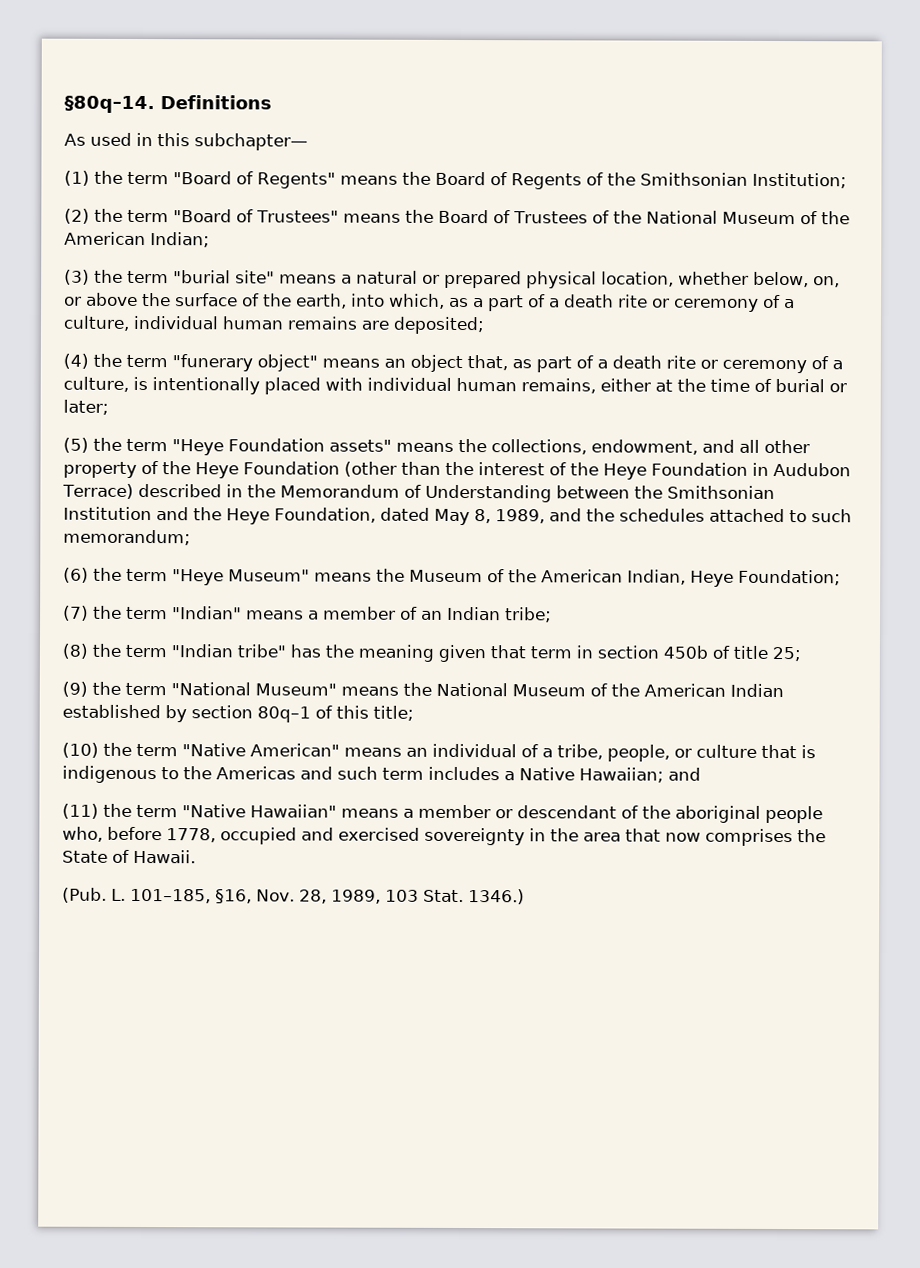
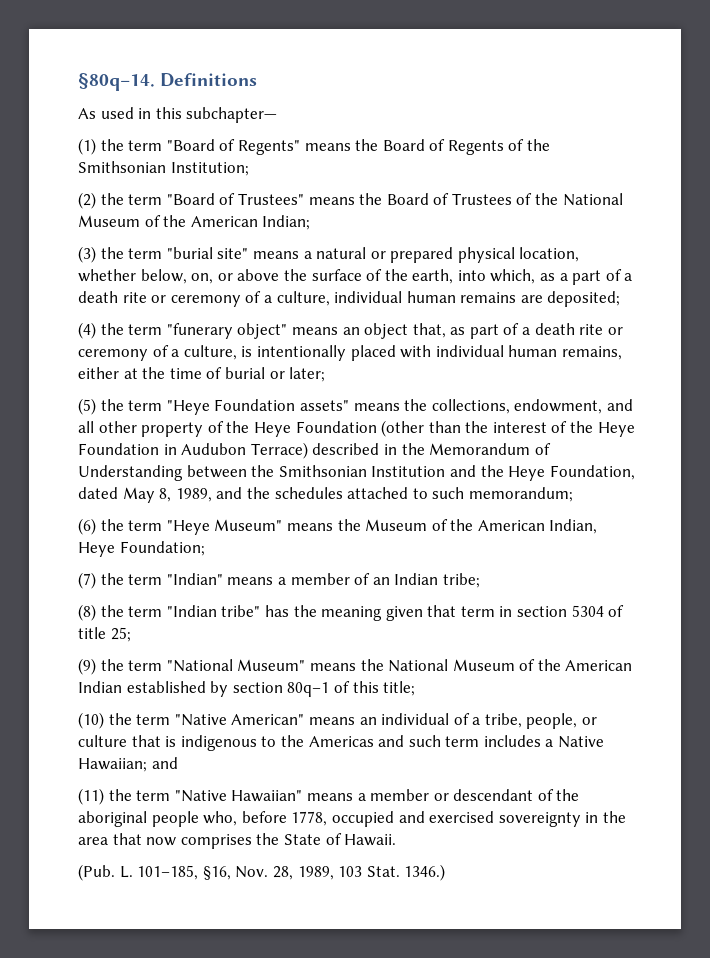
- (8) the term "Indian tribe" has the meaning given that term in section 450b of title 25;
+ (8) the term "Indian tribe" has the meaning given that term in section 5304 of title 25;

